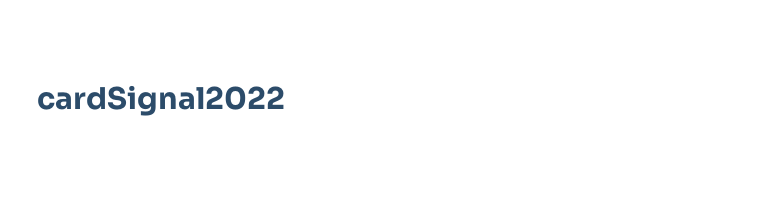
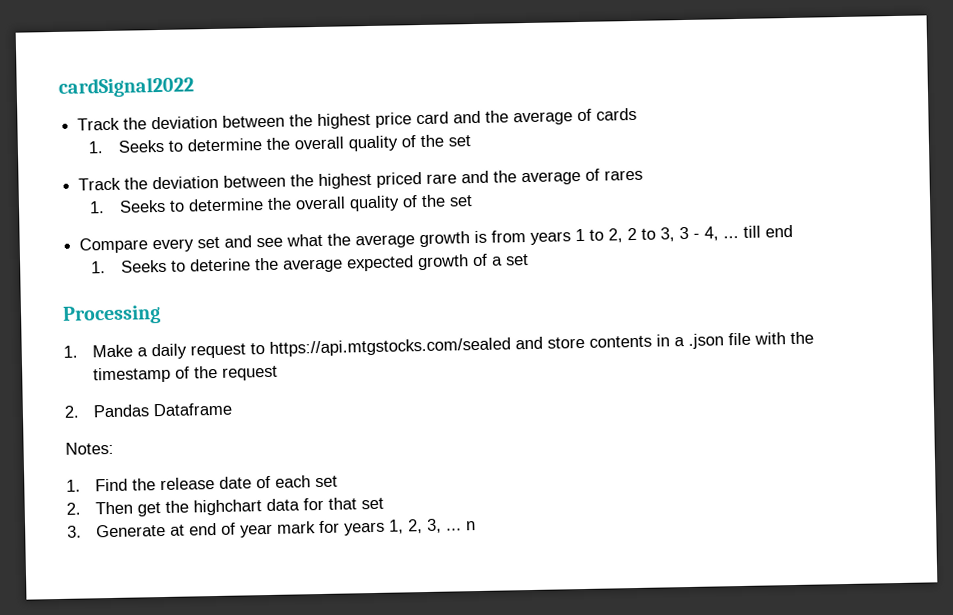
+ Track the deviation between the highest price card and the average of cards
+ 1. Seeks to determine the overall quality of the set
+ Track the deviation between the highest priced rare and the average of rares
+ 1. Seeks to determine the overall quality of the set
+ Compare every set and see what the average growth is from years 1 to 2, 2 to 3, 3 - 4, ... till end
+ 1. Seeks to deterine the average expected growth of a set
+ Processing
+ 1. Make a daily request to https://api.mtgstocks.com/sealed and store contents in a .json file with the timestamp of the request
+ 2. Pandas Dataframe
+ Notes:
+ 1. Find the release date of each set
+ 2. Then get the highchart data for that set
+ 3. Generate at end of year mark for years 1, 2, 3, ... n

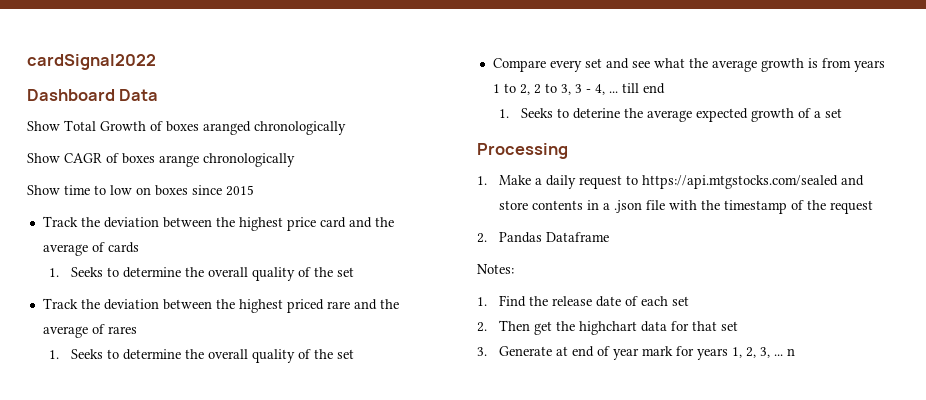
+ Dashboard Data
+ Show Total Growth of boxes aranged chronologically
+ Show CAGR of boxes arange chronologically
+ Show time to low on boxes since 2015

